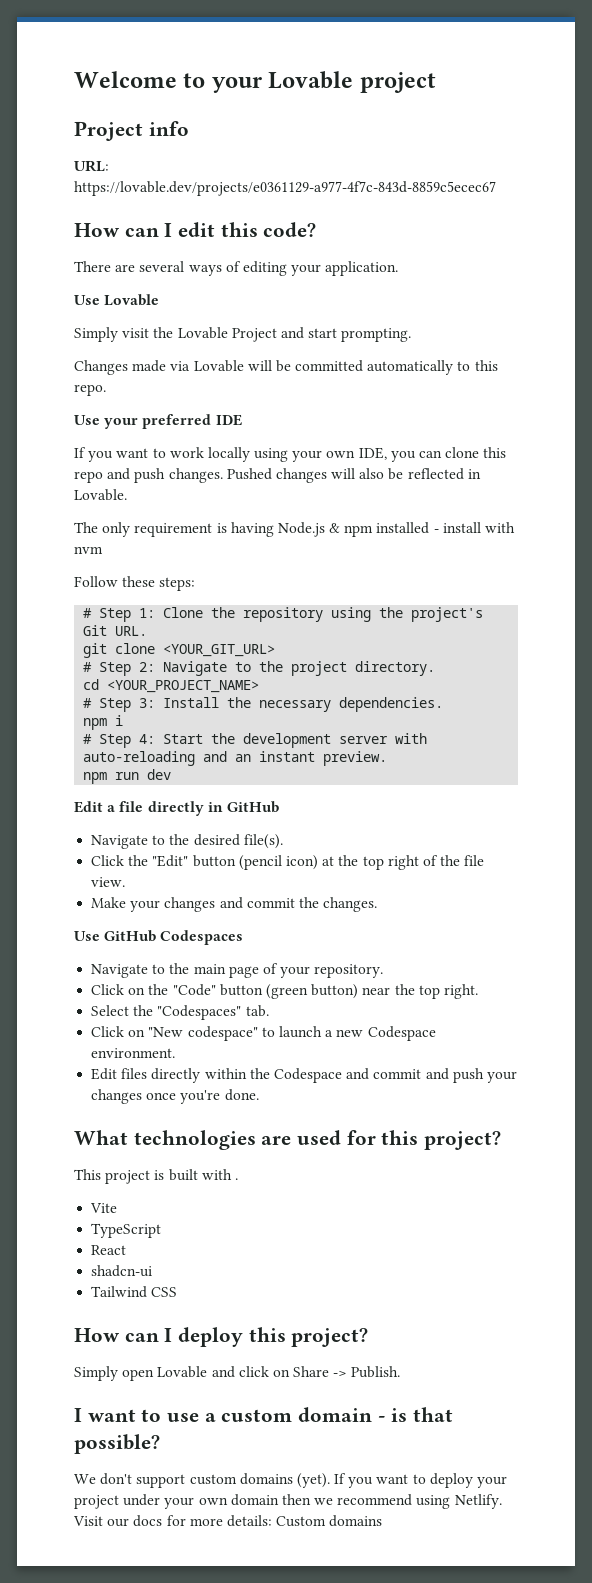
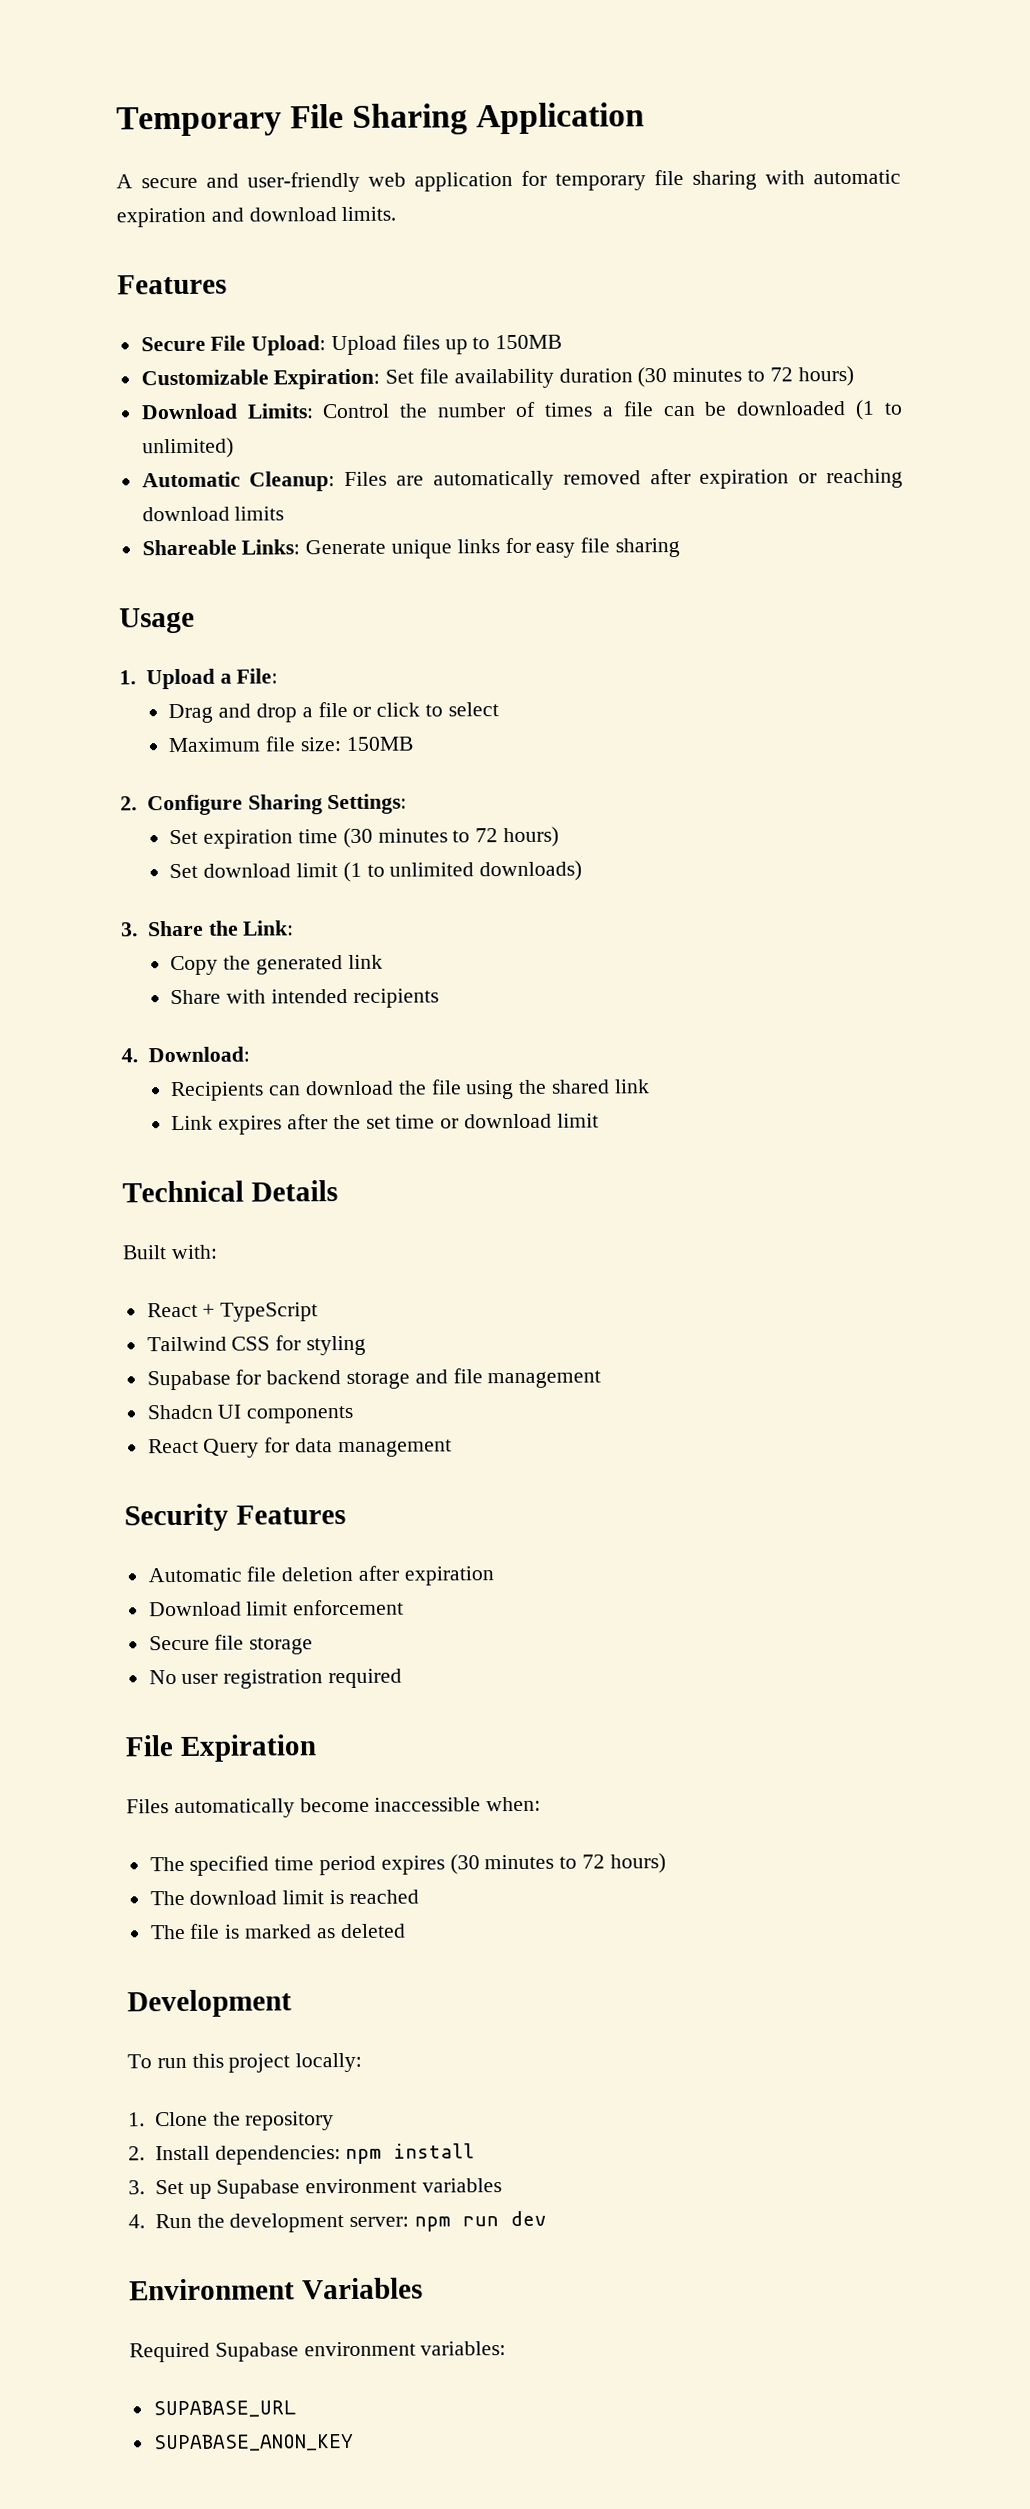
- Welcome to your Lovable project
- Project info
- URL: https://lovable.dev/projects/e0361129-a977-4f7c-843d-8859c5ecec67
- How can I edit this code?
- There are several ways of editing your application.
- Use Lovable
- Simply visit the Lovable Project and start prompting.
- Changes made via Lovable will be committed automatically to this repo.
- Use your preferred IDE
- If you want to work locally using your own IDE, you can clone this repo and push changes. Pushed changes will also be reflected in Lovable.
- The only requirement is having Node.js & npm installed - install with nvm
- Follow these steps:
- # Step 1: Clone the repository using the project's Git URL.
- git clone <YOUR_GIT_URL>
- # Step 2: Navigate to the project directory.
- cd <YOUR_PROJECT_NAME>
- # Step 3: Install the necessary dependencies.
- npm i
- # Step 4: Start the development server with auto-reloading and an instant preview.
- npm run dev
- Edit a file directly in GitHub
- Navigate to the desired file(s).
- Click the "Edit" button (pencil icon) at the top right of the file view.
- Make your changes and commit the changes.
- Use GitHub Codespaces
- Navigate to the main page of your repository.
- Click on the "Code" button (green button) near the top right.
- Select the "Codespaces" tab.
- Click on "New codespace" to launch a new Codespace environment.
- Edit files directly within the Codespace and commit and push your changes once you're done.
- What technologies are used for this project?
- This project is built with .
- Vite
- TypeScript
- React
- shadcn-ui
- Tailwind CSS
- How can I deploy this project?
- Simply open Lovable and click on Share -> Publish.
- I want to use a custom domain - is that possible?
- We don't support custom domains (yet). If you want to deploy your project under your own domain then we recommend using Netlify. Visit our docs for more details: Custom domains
+ Temporary File Sharing Application
+ A secure and user-friendly web application for temporary file sharing with automatic expiration and download limits.
+ Features
+ Secure File Upload: Upload files up to 150MB
+ Customizable Expiration: Set file availability duration (30 minutes to 72 hours)
+ Download Limits: Control the number of times a file can be downloaded (1 to unlimited)
+ Automatic Cleanup: Files are automatically removed after expiration or reaching download limits
+ Shareable Links: Generate unique links for easy file sharing
+ Usage
+ 1. Upload a File:
+ Drag and drop a file or click to select
+ Maximum file size: 150MB
+ 2. Configure Sharing Settings:
+ Set expiration time (30 minutes to 72 hours)
+ Set download limit (1 to unlimited downloads)
+ 3. Share the Link:
+ Copy the generated link
+ Share with intended recipients
+ 4. Download:
+ Recipients can download the file using the shared link
+ Link expires after the set time or download limit
+ Technical Details
+ Built with:
+ React + TypeScript
+ Tailwind CSS for styling
+ Supabase for backend storage and file management
+ Shadcn UI components
+ React Query for data management
+ Security Features
+ Automatic file deletion after expiration
+ Download limit enforcement
+ Secure file storage
+ No user registration required
+ File Expiration
+ Files automatically become inaccessible when:
+ The specified time period expires (30 minutes to 72 hours)
+ The download limit is reached
+ The file is marked as deleted
+ Development
+ To run this project locally:
+ 1. Clone the repository
+ 2. Install dependencies: npm install
+ 3. Set up Supabase environment variables
+ 4. Run the development server: npm run dev
+ Environment Variables
+ Required Supabase environment variables:
+ SUPABASE_URL
+ SUPABASE_ANON_KEY

